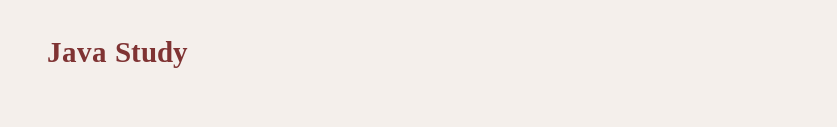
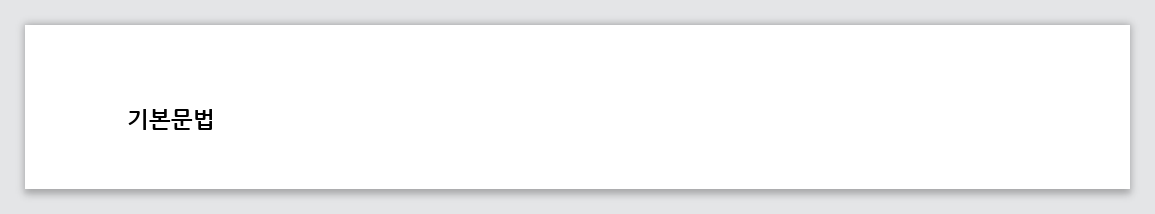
- Java Study
+ 기본문법

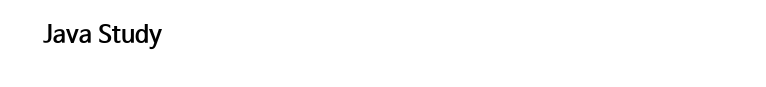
- 기본문법
+ Java Study

